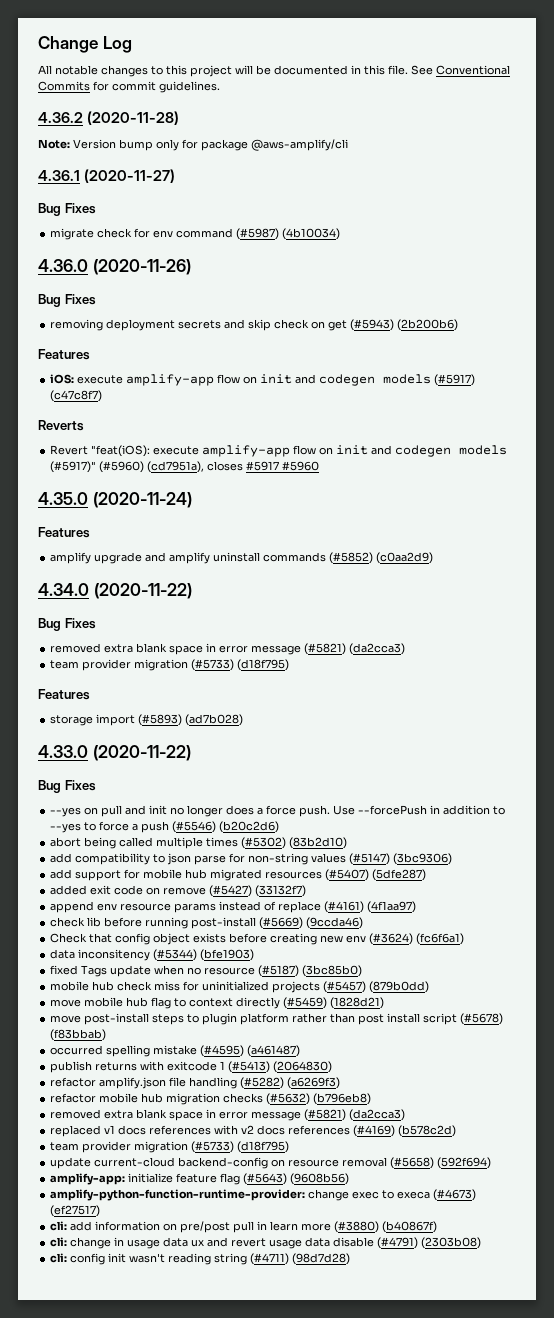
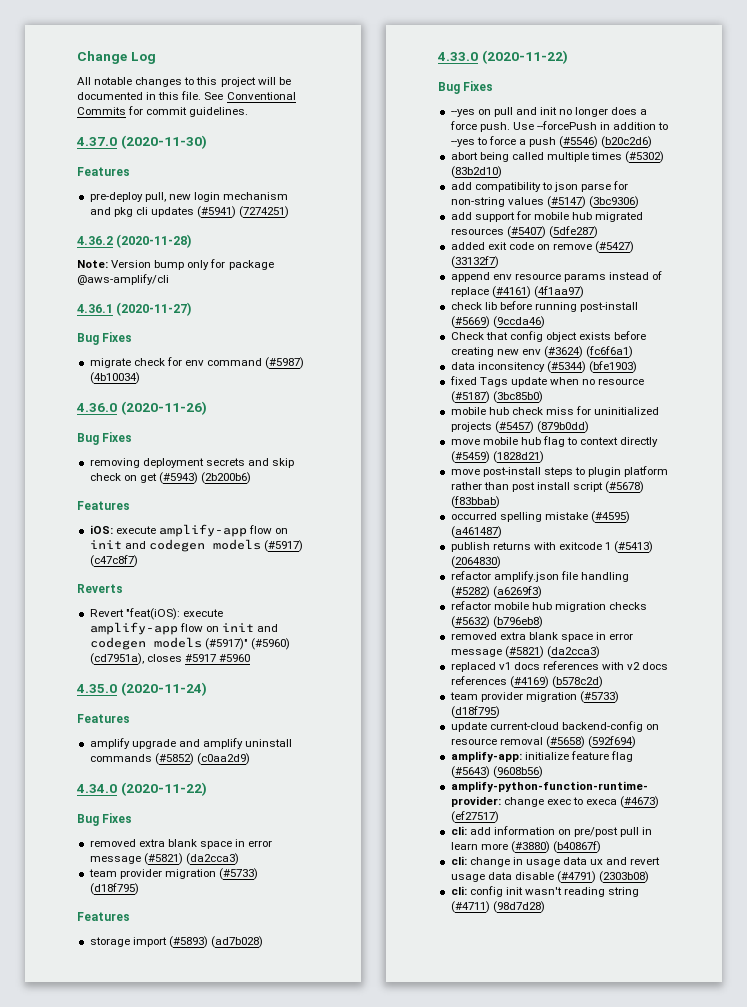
+ 4.37.0 (2020-11-30)
+ Features
+ pre-deploy pull, new login mechanism and pkg cli updates (#5941) (7274251)

